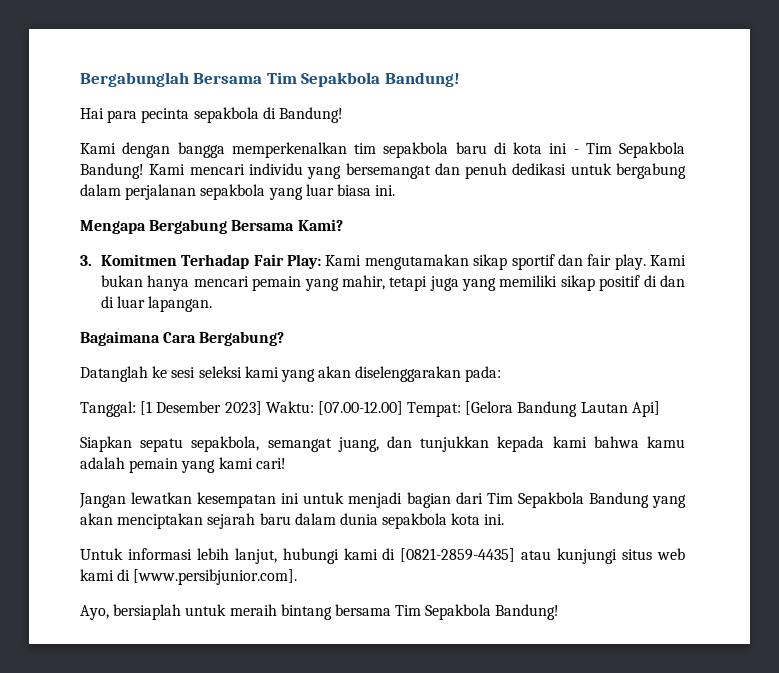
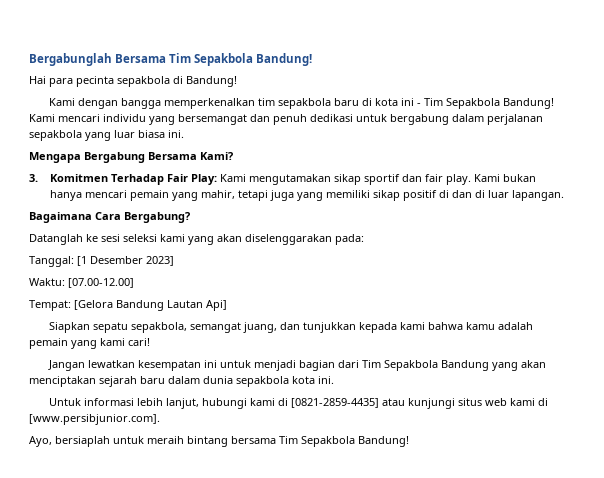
- Tanggal: [1 Desember 2023] Waktu: [07.00-12.00] Tempat: [Gelora Bandung Lautan Api]
+ Tanggal: [1 Desember 2023]
+ Waktu: [07.00-12.00]
+ Tempat: [Gelora Bandung Lautan Api]

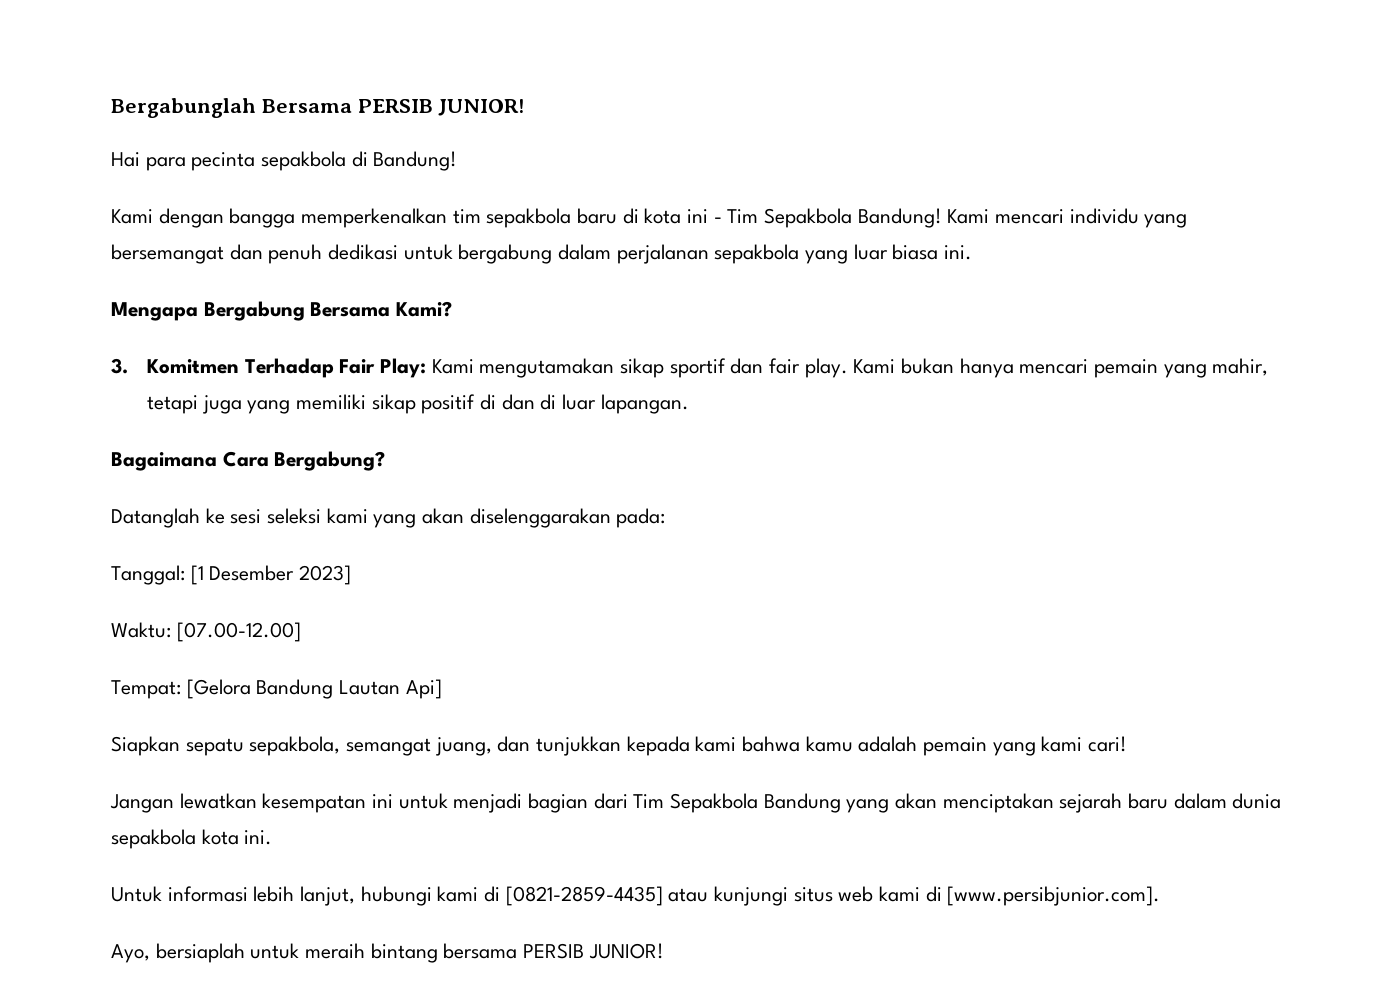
- Bergabunglah Bersama Tim Sepakbola Bandung!
+ Bergabunglah Bersama PERSIB JUNIOR!
- Ayo, bersiaplah untuk meraih bintang bersama Tim Sepakbola Bandung!
+ Ayo, bersiaplah untuk meraih bintang bersama PERSIB JUNIOR!

